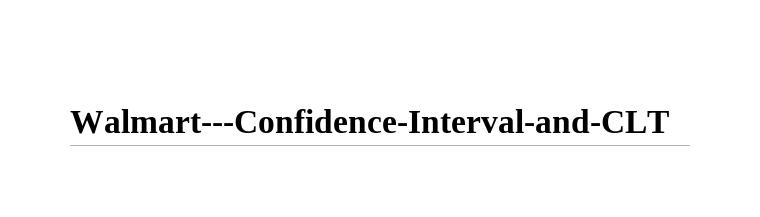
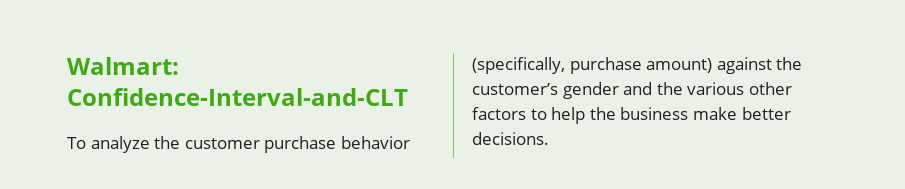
- Walmart---Confidence-Interval-and-CLT
+ Walmart: Confidence-Interval-and-CLT
+ To analyze the customer purchase behavior (specifically, purchase amount) against the customer’s gender and the various other factors to help the business make better decisions.

